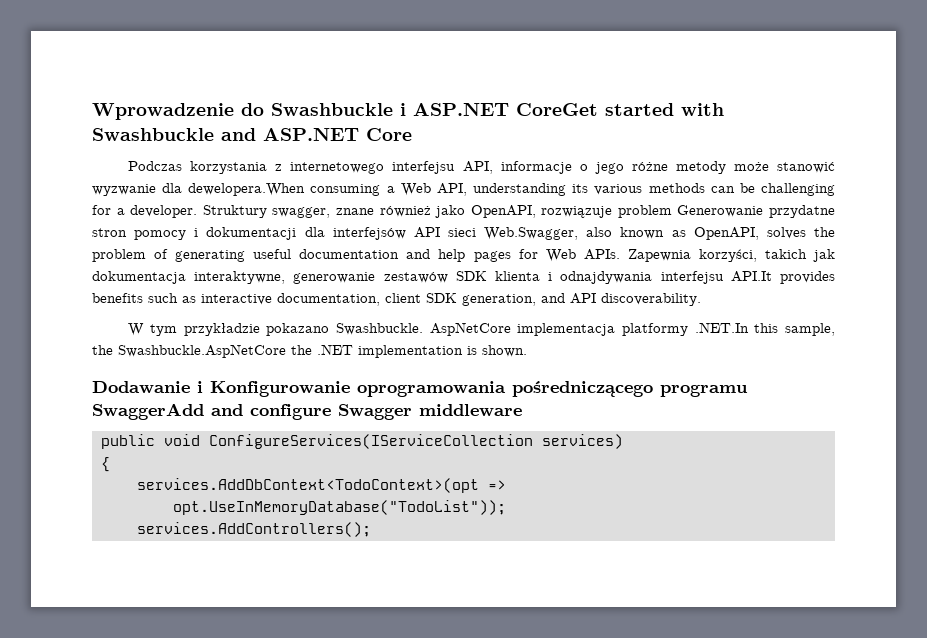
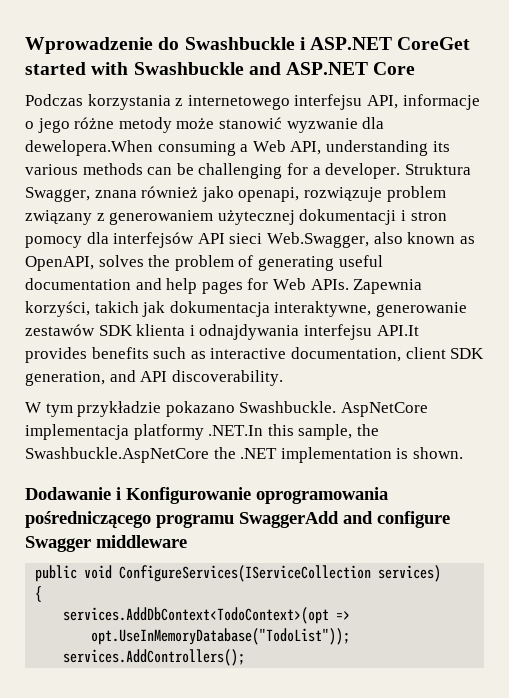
- Struktury swagger, znane również jako OpenAPI, rozwiązuje problem Generowanie przydatne stron pomocy i dokumentacji dla interfejsów API sieci Web.Swagger, also known as OpenAPI, solves the problem of generating useful documentation and help pages for Web APIs.
+ Struktura Swagger, znana również jako openapi, rozwiązuje problem związany z generowaniem użytecznej dokumentacji i stron pomocy dla interfejsów API sieci Web.Swagger, also known as OpenAPI, solves the problem of generating useful documentation and help pages for Web APIs.

